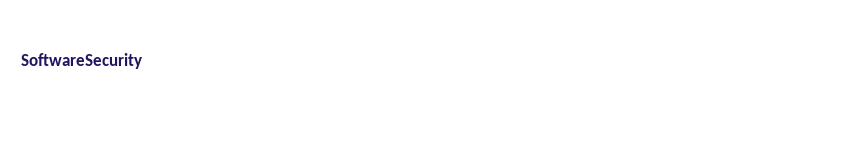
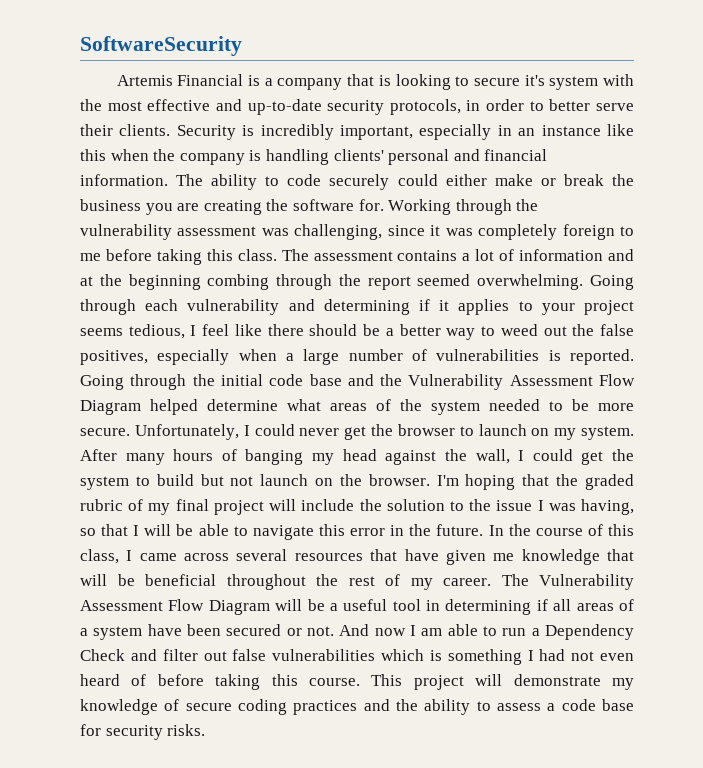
+ Artemis Financial is a company that is looking to secure it's system with the most effective and up-to-date security protocols, in order to better serve their clients. Security is incredibly important, especially in an instance like this when the company is handling clients' personal and financial information. The ability to code securely could either make or break the business you are creating the software for. Working through the vulnerability assessment was challenging, since it was completely foreign to me before taking this class. The assessment contains a lot of information and at the beginning combing through the report seemed overwhelming. Going through each vulnerability and determining if it applies to your project seems tedious, I feel like there should be a better way to weed out the false positives, especially when a large number of vulnerabilities is reported. Going through the initial code base and the Vulnerability Assessment Flow Diagram helped determine what areas of the system needed to be more secure. Unfortunately, I could never get the browser to launch on my system. After many hours of banging my head against the wall, I could get the system to build but not launch on the browser. I'm hoping that the graded rubric of my final project will include the solution to the issue I was having, so that I will be able to navigate this error in the future. In the course of this class, I came across several resources that have given me knowledge that will be beneficial throughout the rest of my career. The Vulnerability Assessment Flow Diagram will be a useful tool in determining if all areas of a system have been secured or not. And now I am able to run a Dependency Check and filter out false vulnerabilities which is something I had not even heard of before taking this course. This project will demonstrate my knowledge of secure coding practices and the ability to assess a code base for security risks.

